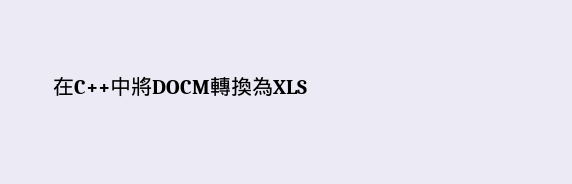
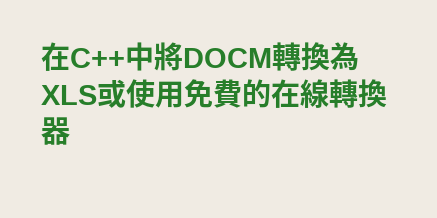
- 在C++中將DOCM轉換為XLS
+ 在C++中將DOCM轉換為XLS或使用免費的在線轉換器

